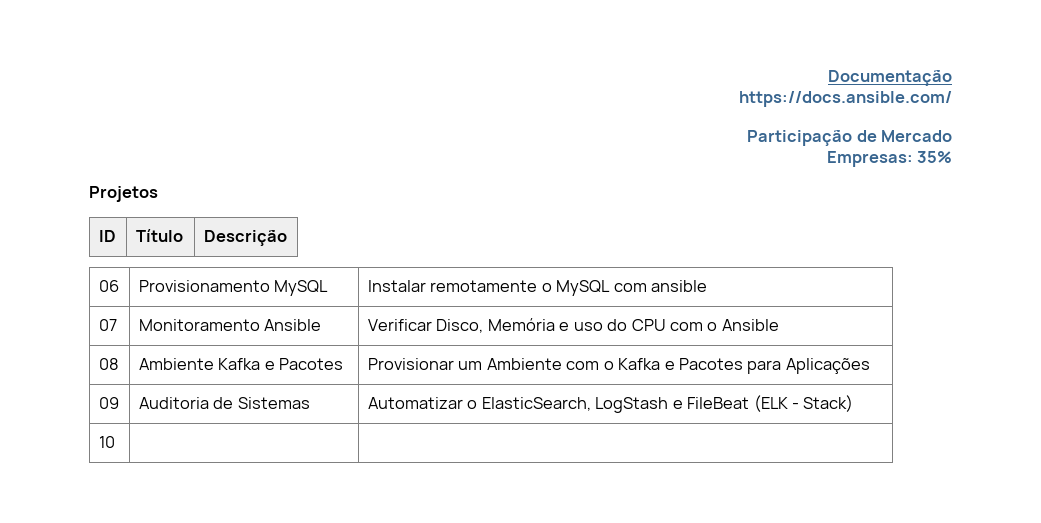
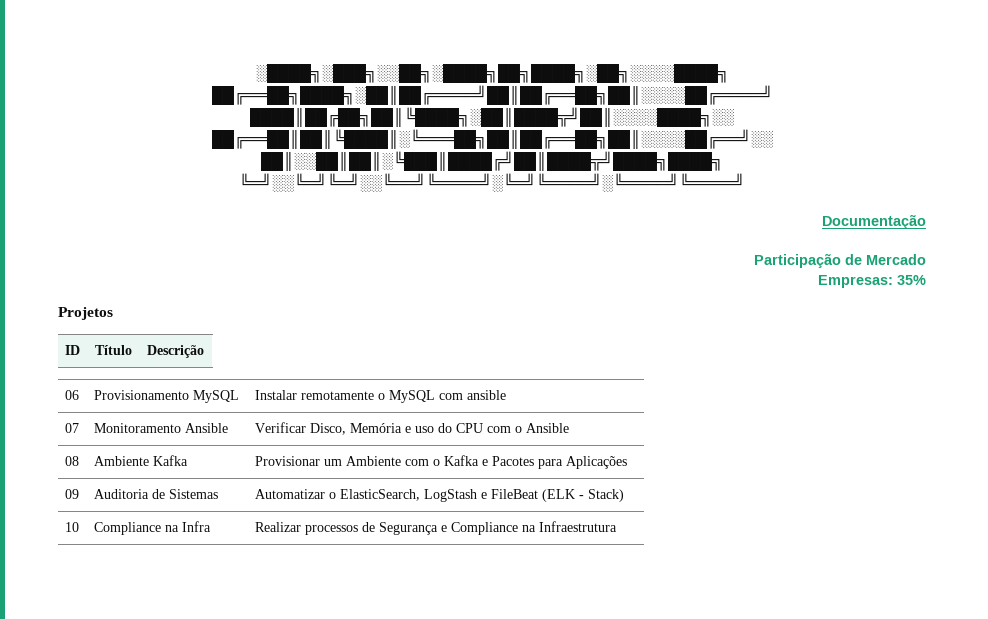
+ ░████╗░███╗░░██╗░████╗██╗████╗░██╗░░░░████╗ ██╔══██╗████╗░██║██╔════╝██║██╔══██╗██║░░░░██╔════╝ ████║██╔██╗██║╚████╗░██║████╦╝██║░░░░████╗░░ ██╔══██║██║╚████║░╚═══██╗██║██╔══██╗██║░░░░██╔══╝░░ ██║░░██║██║░╚███║████╔╝██║████╦╝████╗████╗ ╚═╝░░╚═╝╚═╝░░╚══╝╚════╝░╚═╝╚════╝░╚════╝╚════╝
- https://docs.ansible.com/
- 08 | Ambiente Kafka e Pacotes | Provisionar um Ambiente com o Kafka e Pacotes para Aplicações
+ 08 | Ambiente Kafka | Provisionar um Ambiente com o Kafka e Pacotes para Aplicações
- 10 | |
+ 10 | Compliance na Infra | Realizar processos de Segurança e Compliance na Infraestrutura

